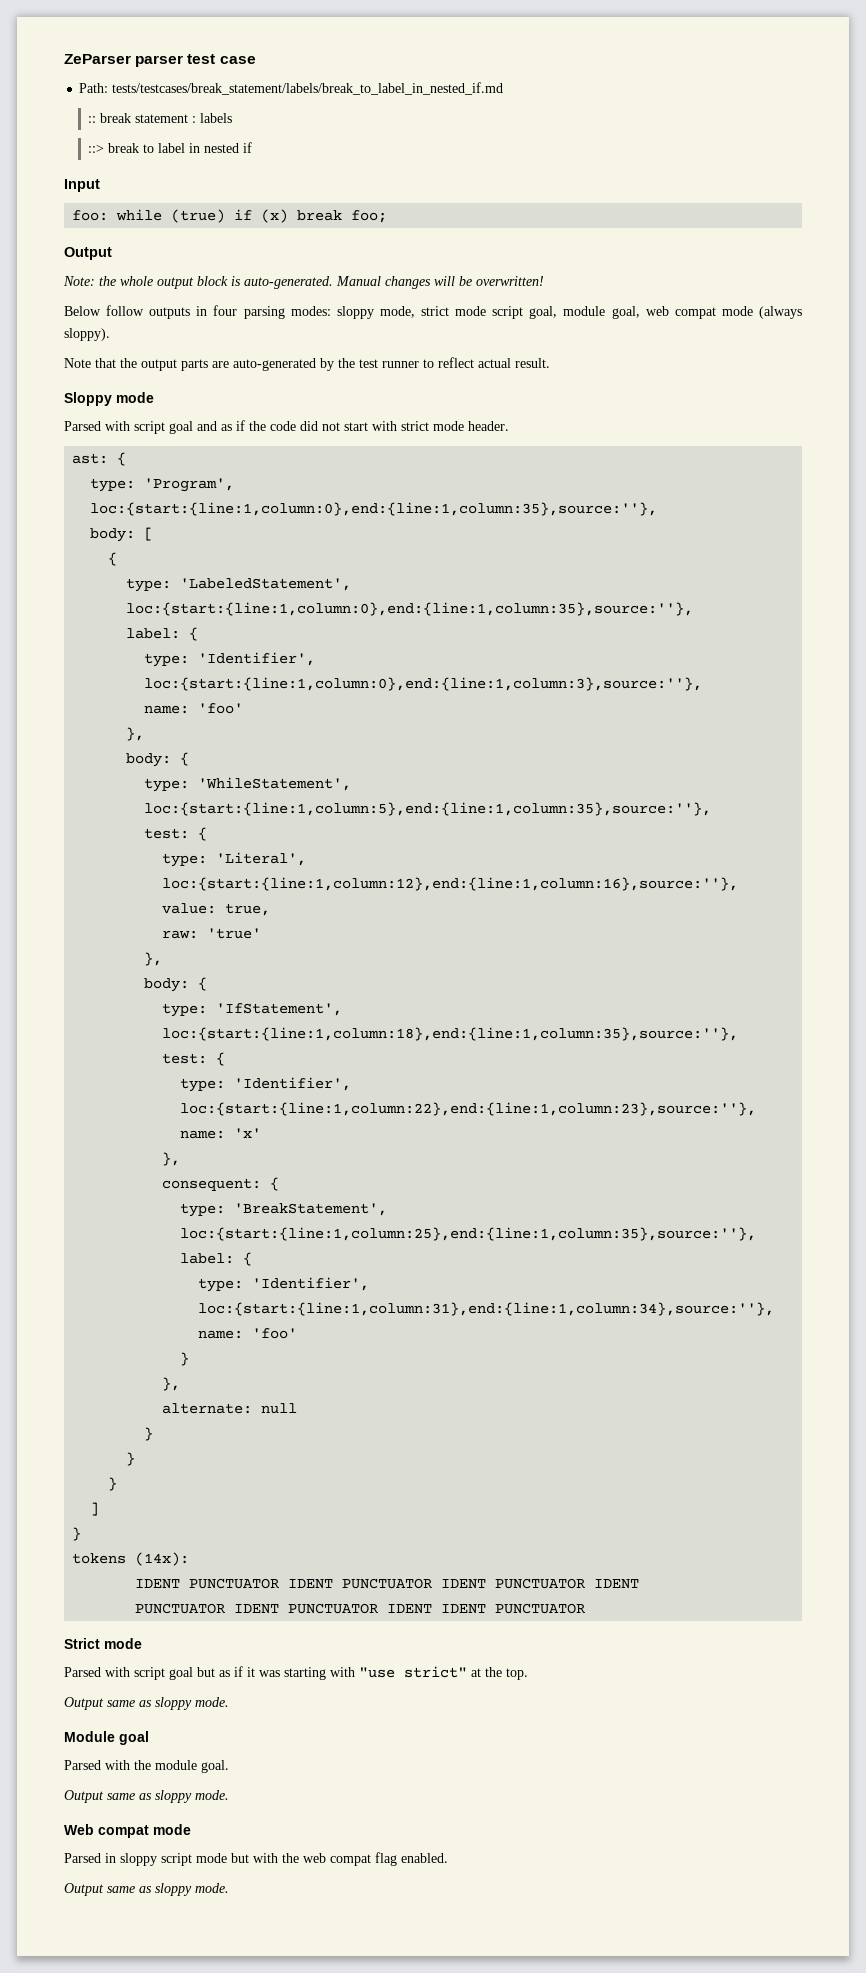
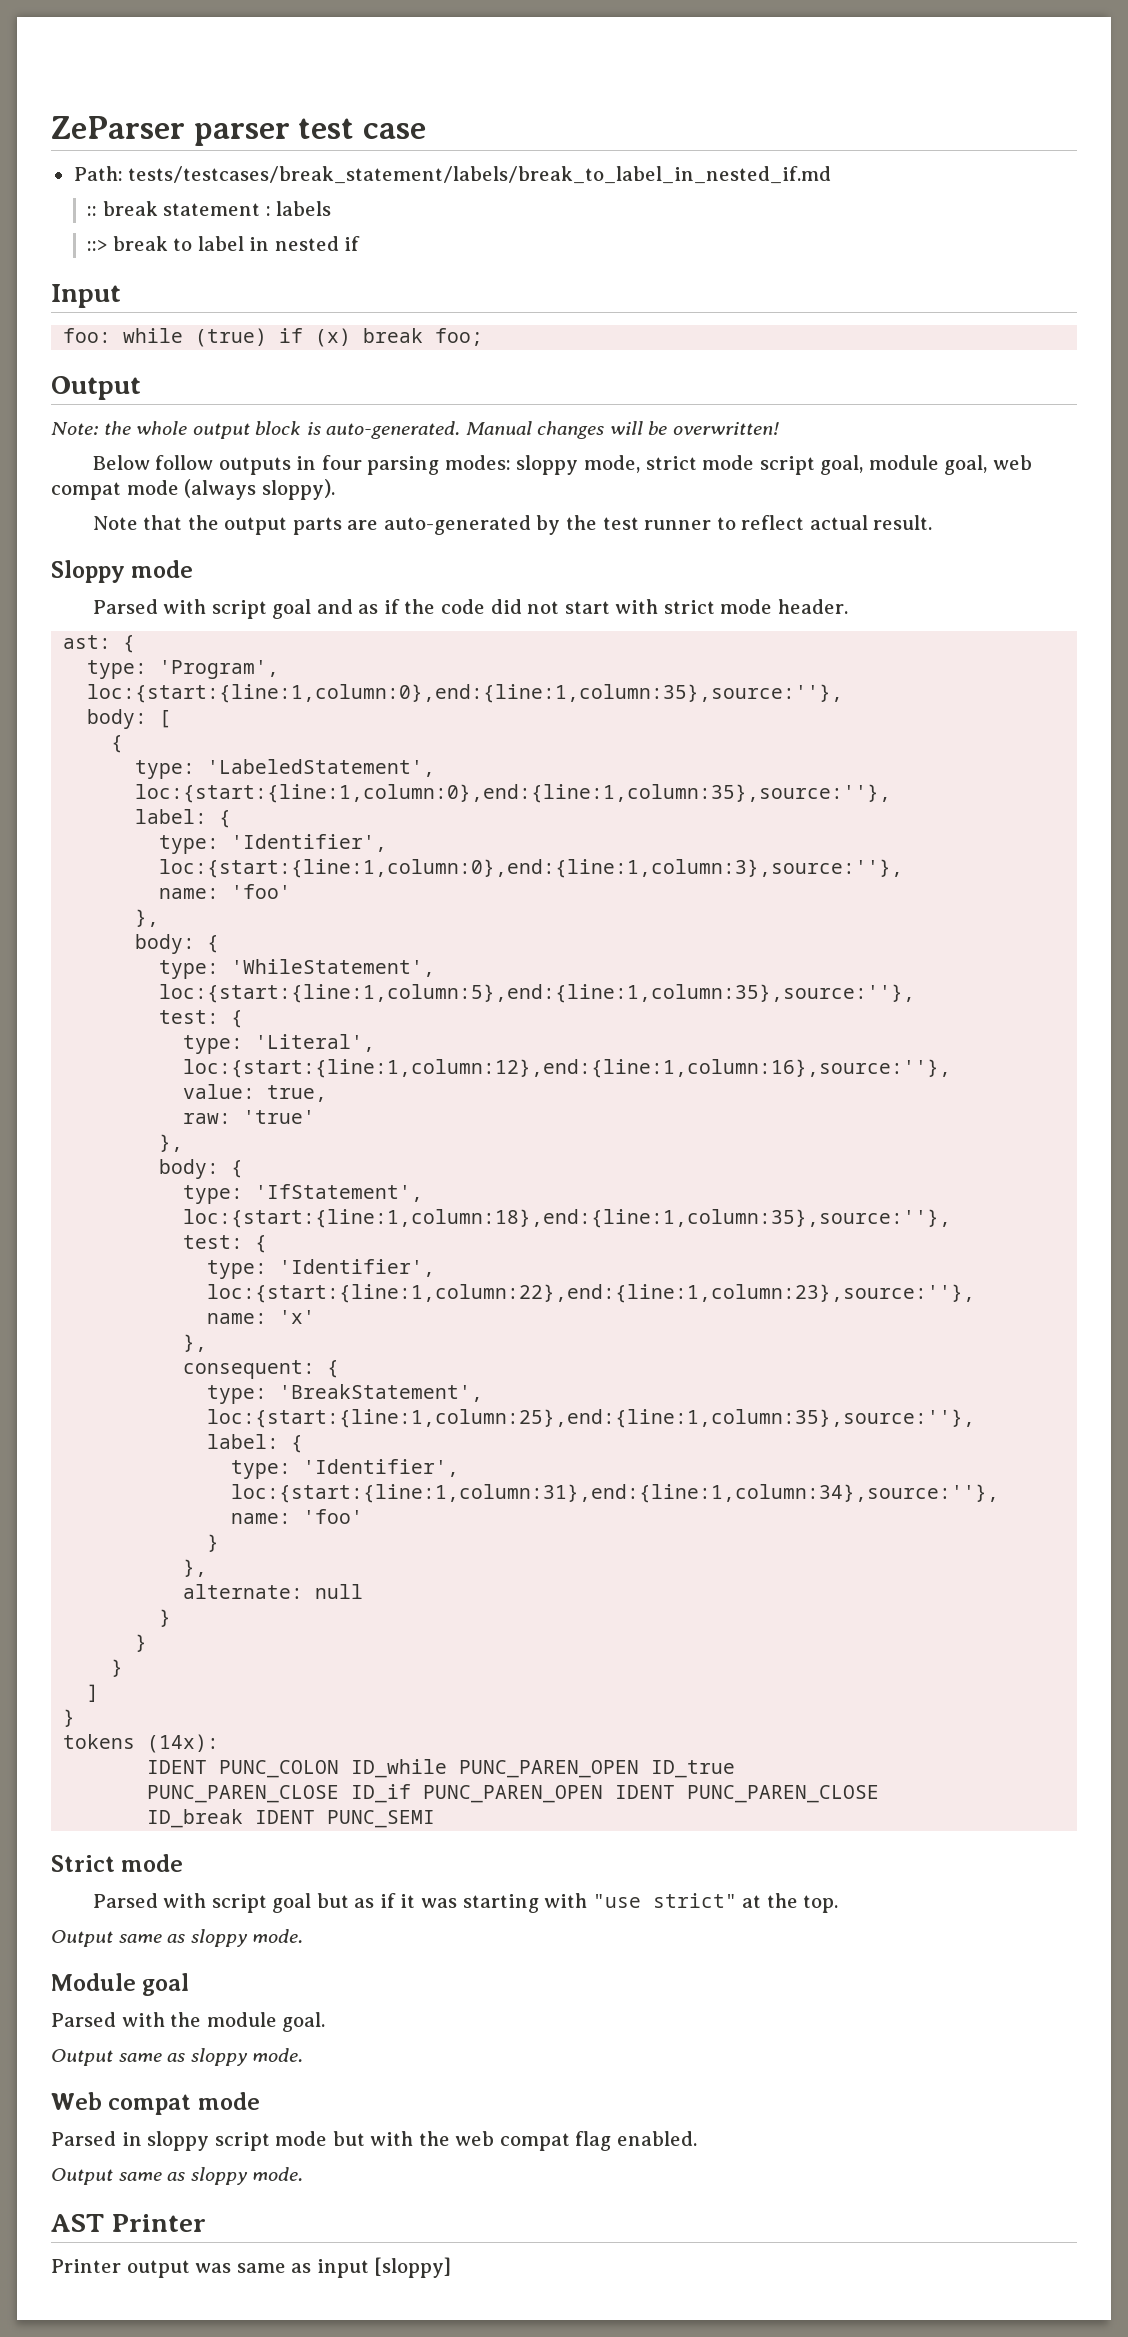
- IDENT PUNCTUATOR IDENT PUNCTUATOR IDENT PUNCTUATOR IDENT
- PUNCTUATOR IDENT PUNCTUATOR IDENT IDENT PUNCTUATOR
+ IDENT PUNC_COLON ID_while PUNC_PAREN_OPEN ID_true
+ PUNC_PAREN_CLOSE ID_if PUNC_PAREN_OPEN IDENT PUNC_PAREN_CLOSE
+ ID_break IDENT PUNC_SEMI
+ AST Printer
+ Printer output was same as input [sloppy]

